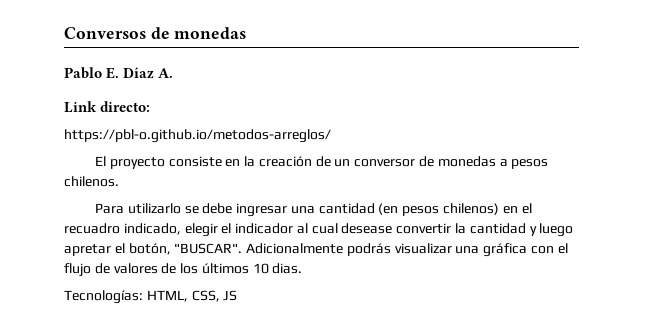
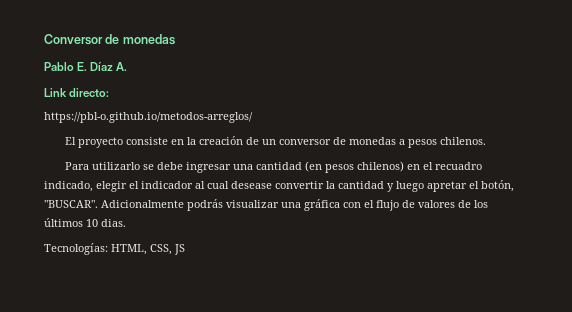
- Conversos de monedas
+ Conversor de monedas

